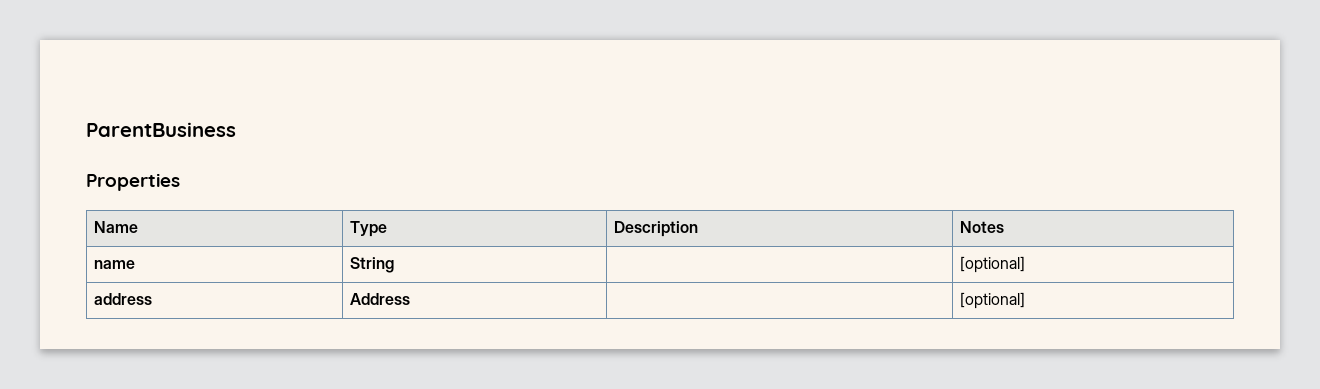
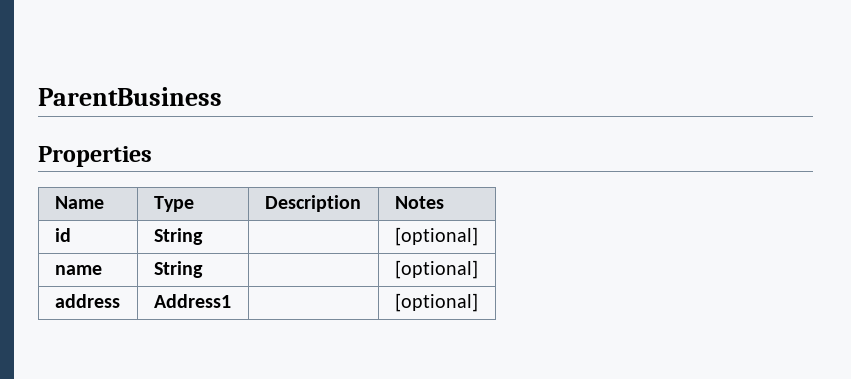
+ id | String | | [optional]
- address | Address | | [optional]
+ address | Address1 | | [optional]

